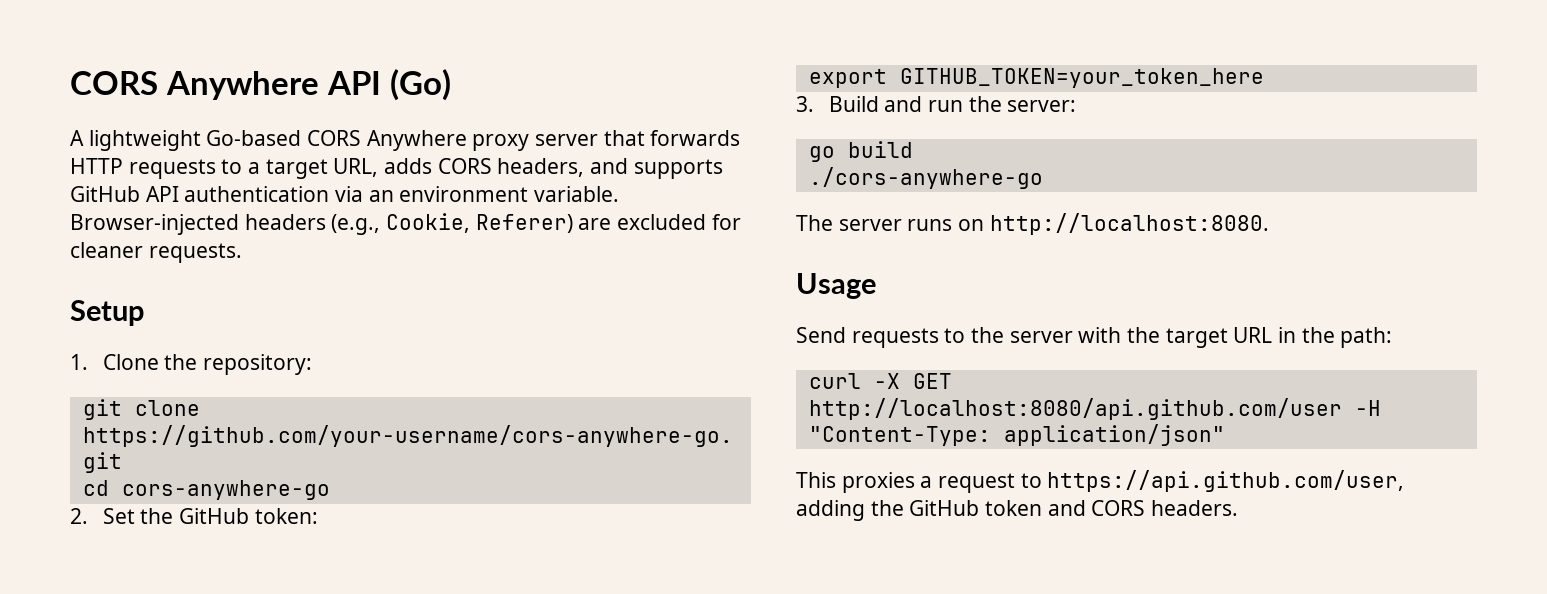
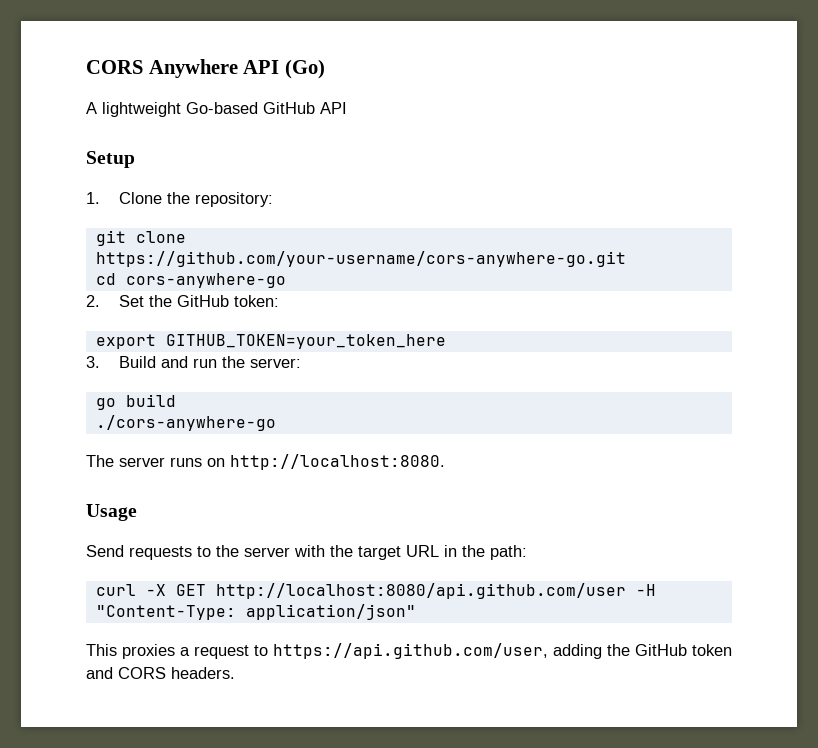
- A lightweight Go-based CORS Anywhere proxy server that forwards HTTP requests to a target URL, adds CORS headers, and supports GitHub API authentication via an environment variable. Browser-injected headers (e.g., Cookie, Referer) are excluded for cleaner requests.
+ A lightweight Go-based GitHub API

